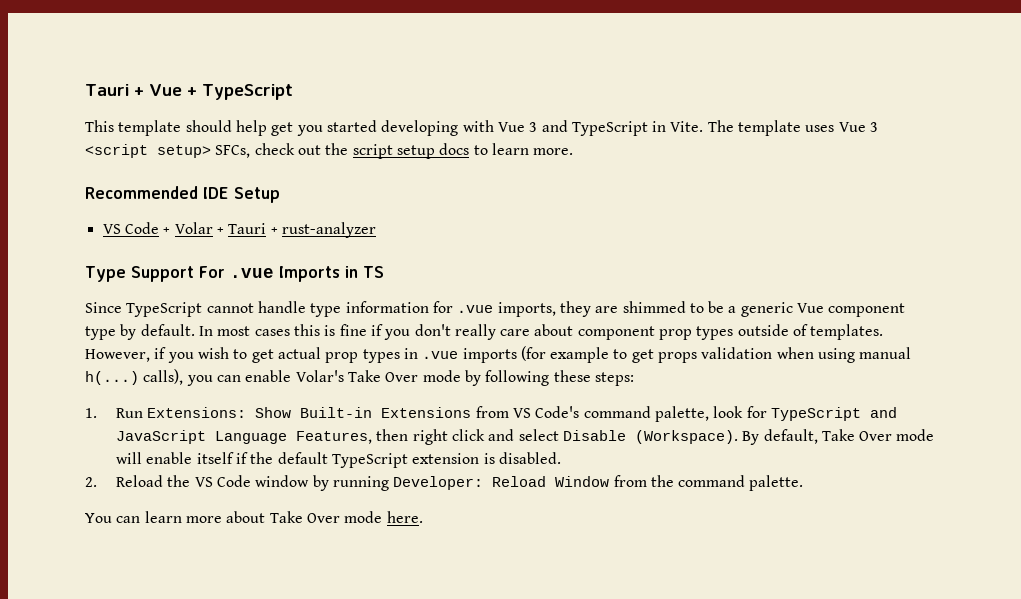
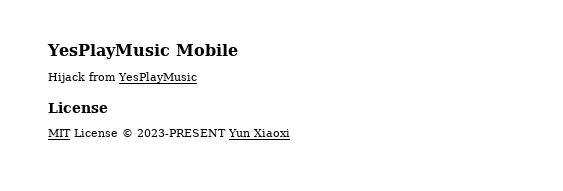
- Tauri + Vue + TypeScript
- This template should help get you started developing with Vue 3 and TypeScript in Vite. The template uses Vue 3 <script setup> SFCs, check out the script setup docs to learn more.
- Recommended IDE Setup
- VS Code + Volar + Tauri + rust-analyzer
- Type Support For .vue Imports in TS
- Since TypeScript cannot handle type information for .vue imports, they are shimmed to be a generic Vue component type by default. In most cases this is fine if you don't really care about component prop types outside of templates. However, if you wish to get actual prop types in .vue imports (for example to get props validation when using manual h(...) calls), you can enable Volar's Take Over mode by following these steps:
- 1. Run Extensions: Show Built-in Extensions from VS Code's command palette, look for TypeScript and JavaScript Language Features, then right click and select Disable (Workspace). By default, Take Over mode will enable itself if the default TypeScript extension is disabled.
- 2. Reload the VS Code window by running Developer: Reload Window from the command palette.
- You can learn more about Take Over mode here.
+ YesPlayMusic Mobile
+ Hijack from YesPlayMusic
+ License
+ MIT License © 2023-PRESENT Yun Xiaoxi

